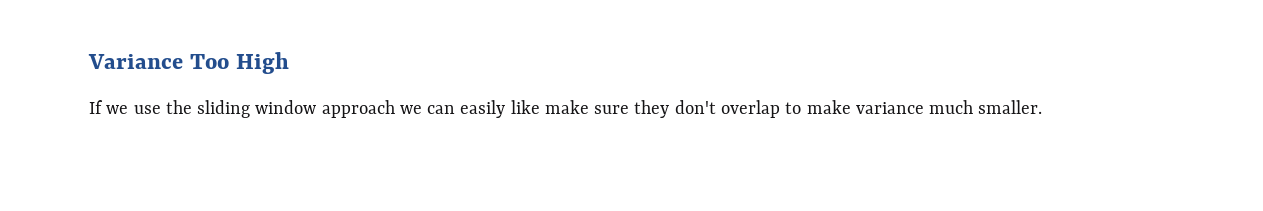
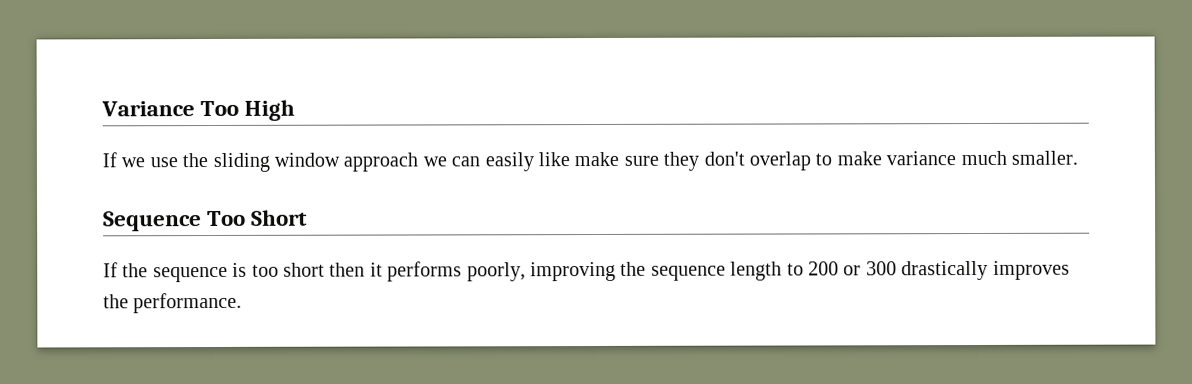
+ Sequence Too Short
+ If the sequence is too short then it performs poorly, improving the sequence length to 200 or 300 drastically improves the performance.

